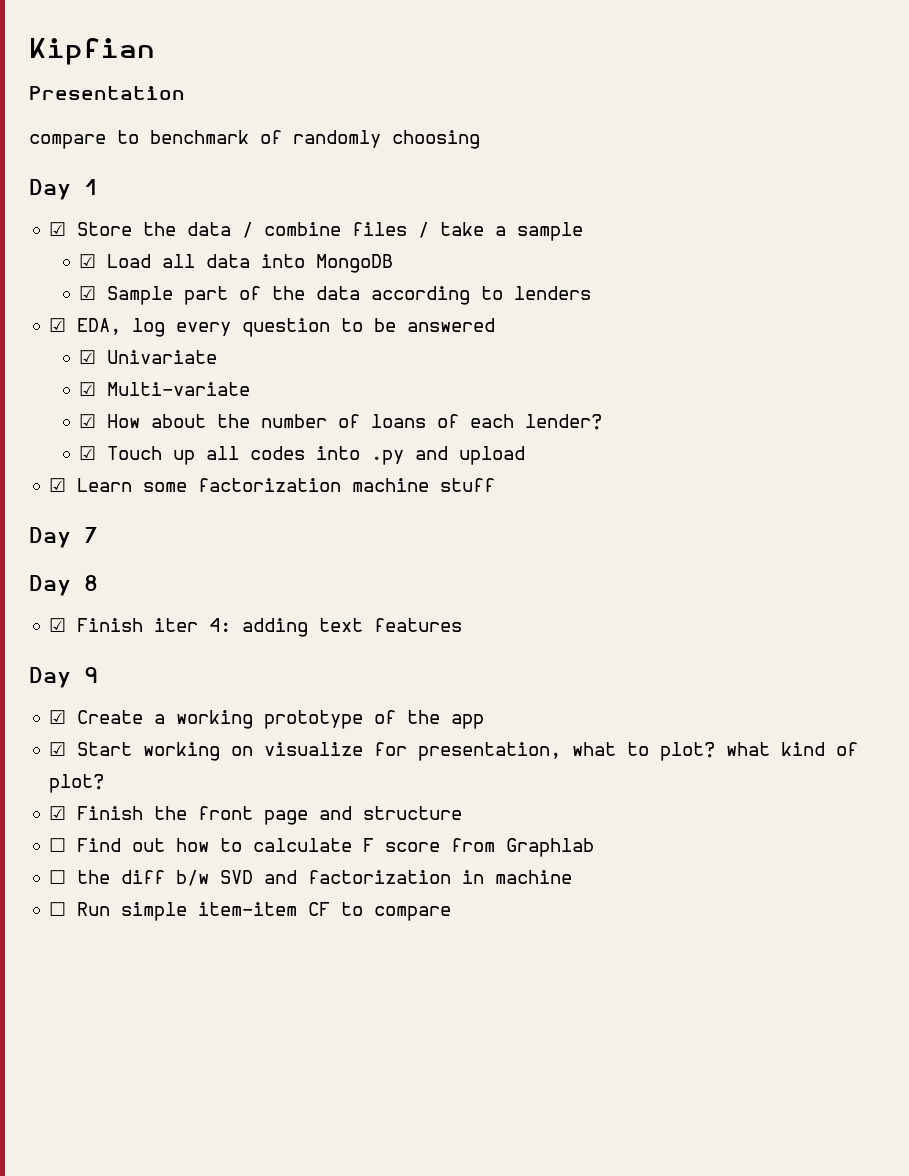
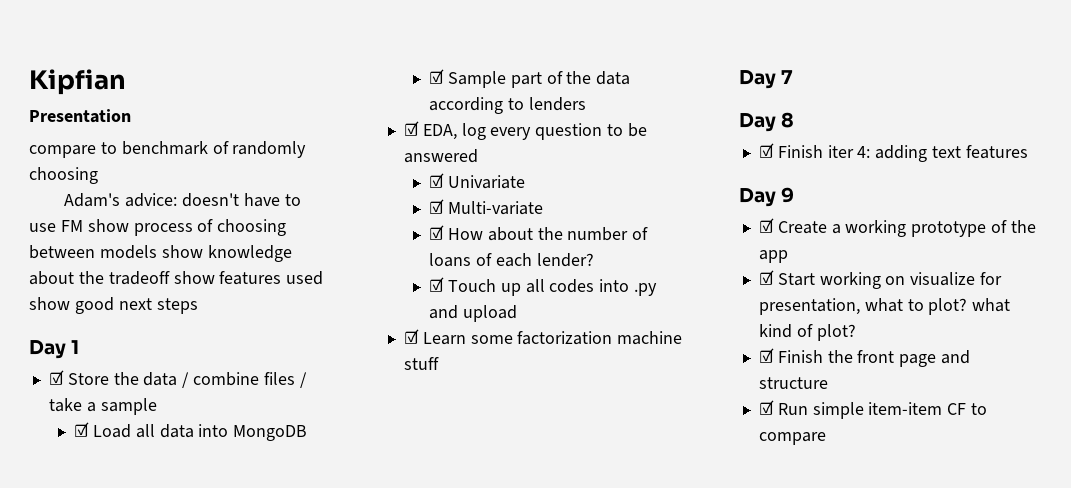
+ Adam's advice: doesn't have to use FM show process of choosing between models show knowledge about the tradeoff show features used show good next steps
- ☐ Find out how to calculate F score from Graphlab
- ☐ the diff b/w SVD and factorization in machine
- ☐ Run simple item-item CF to compare
+ ☑ Run simple item-item CF to compare

